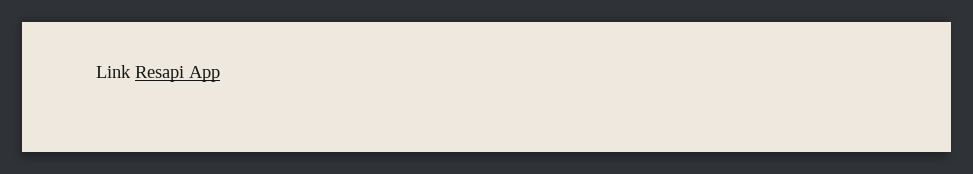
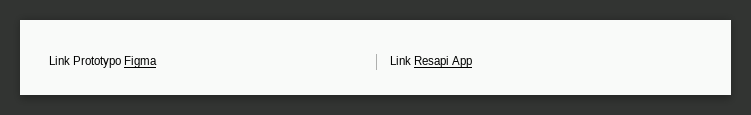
+ Link Prototypo Figma

